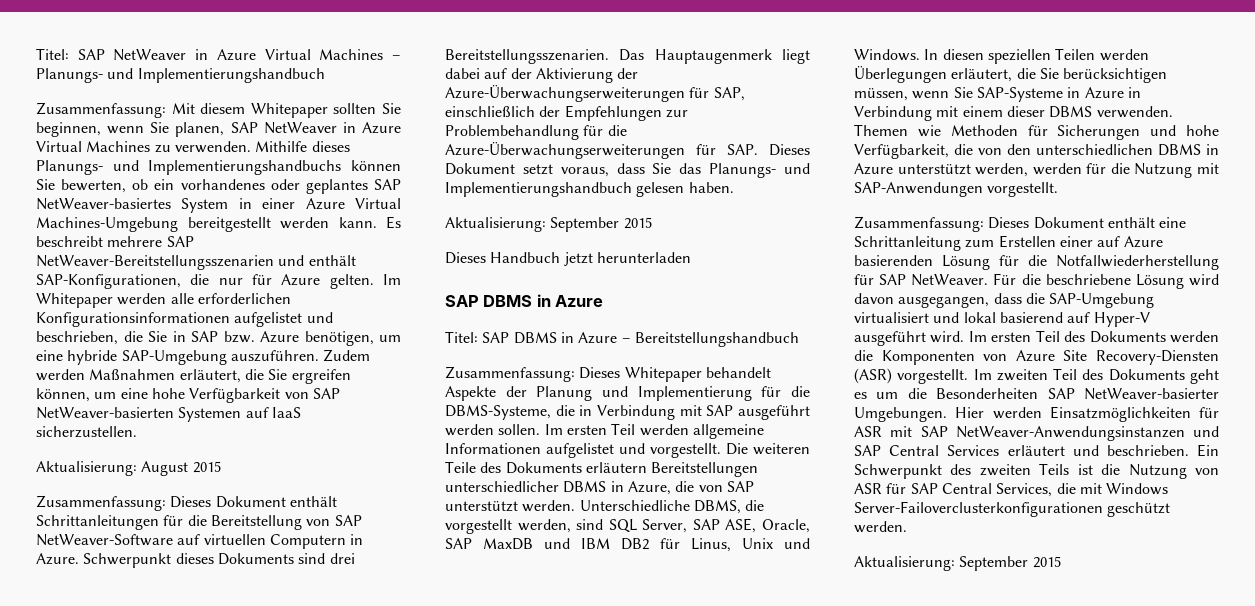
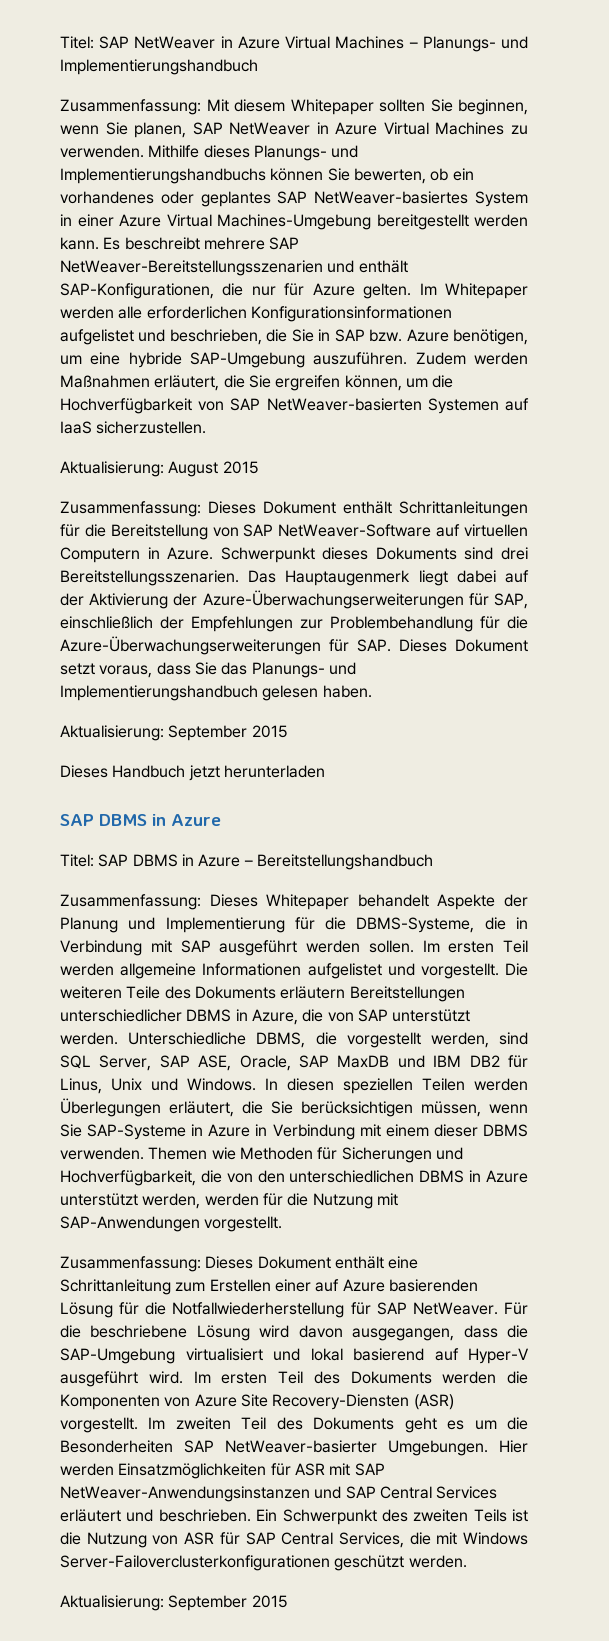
- Zudem werden Maßnahmen erläutert, die Sie ergreifen können, um eine hohe Verfügbarkeit von SAP NetWeaver-basierten Systemen auf IaaS sicherzustellen.
+ Zudem werden Maßnahmen erläutert, die Sie ergreifen können, um die Hochverfügbarkeit von SAP NetWeaver-basierten Systemen auf IaaS sicherzustellen.
- Themen wie Methoden für Sicherungen und hohe Verfügbarkeit, die von den unterschiedlichen DBMS in Azure unterstützt werden, werden für die Nutzung mit SAP-Anwendungen vorgestellt.
+ Themen wie Methoden für Sicherungen und Hochverfügbarkeit, die von den unterschiedlichen DBMS in Azure unterstützt werden, werden für die Nutzung mit SAP-Anwendungen vorgestellt.

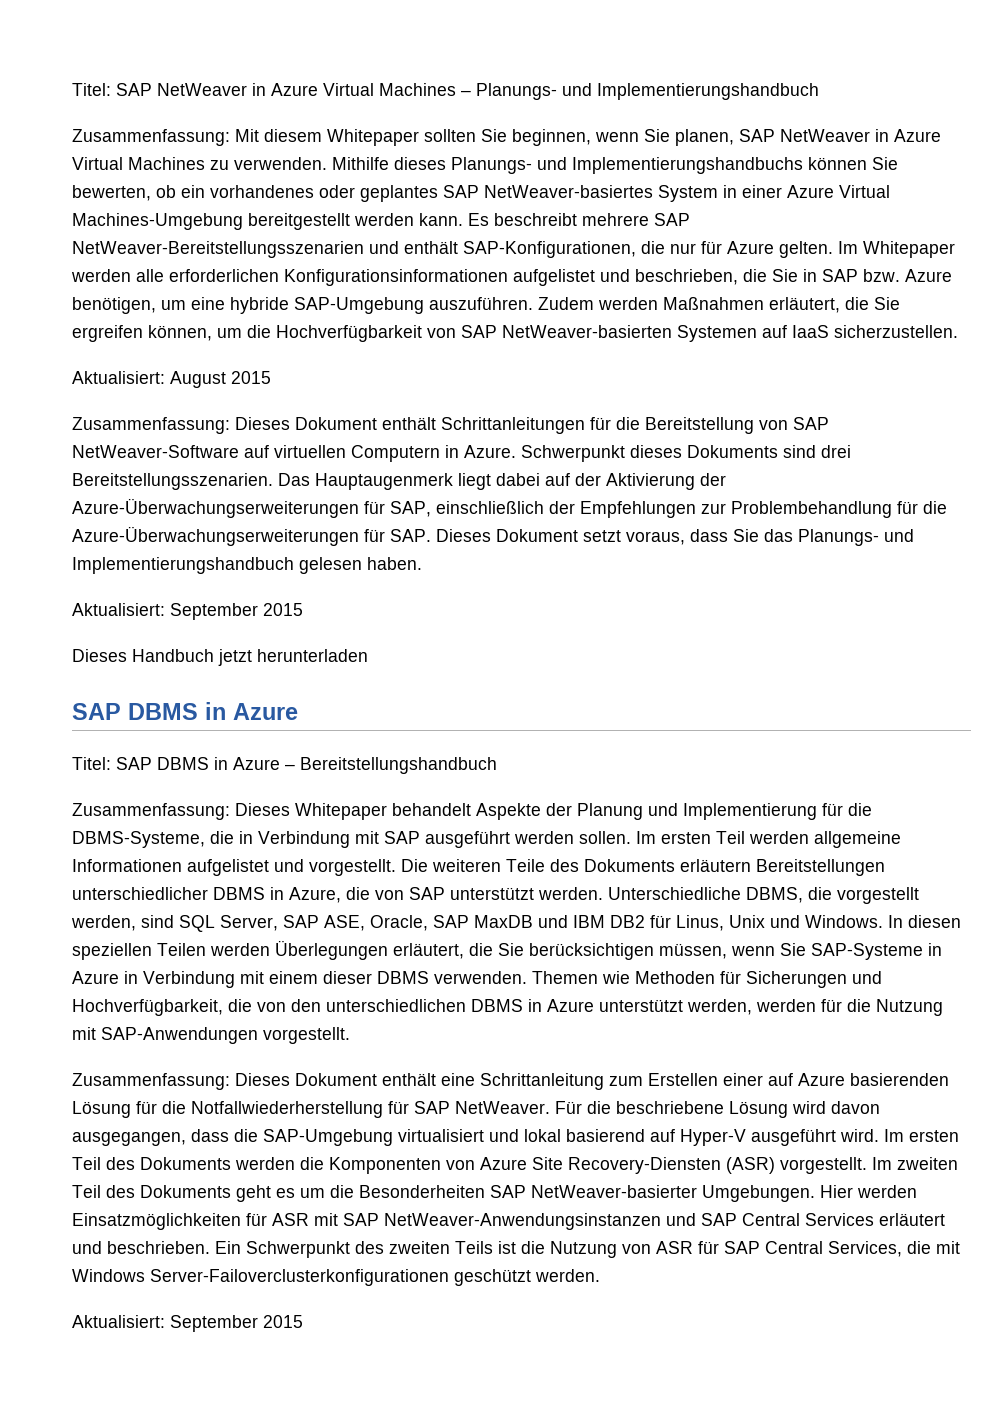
- Aktualisierung: August 2015
+ Aktualisiert: August 2015
  Das Hauptaugenmerk liegt dabei auf der Aktivierung der Azure-Überwachungserweiterungen für SAP, einschließlich der Empfehlungen zur Problembehandlung für die Azure-Überwachungserweiterungen für SAP. Dieses Dokument setzt voraus, dass Sie das Planungs- und Implementierungshandbuch gelesen haben.
- Aktualisierung: September 2015
+ Aktualisiert: September 2015
  Ein Schwerpunkt des zweiten Teils ist die Nutzung von ASR für SAP Central Services, die mit Windows Server-Failoverclusterkonfigurationen geschützt werden.
- Aktualisierung: September 2015
+ Aktualisiert: September 2015

